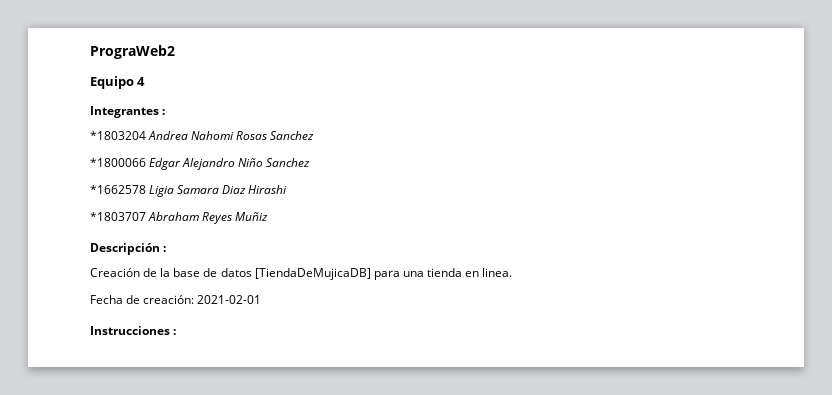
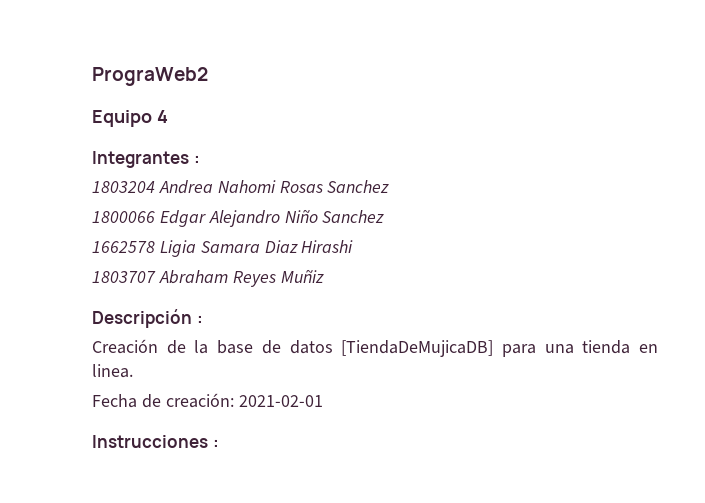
- *1803204 Andrea Nahomi Rosas Sanchez
+ 1803204 Andrea Nahomi Rosas Sanchez
- *1800066 Edgar Alejandro Niño Sanchez
+ 1800066 Edgar Alejandro Niño Sanchez
- *1662578 Ligia Samara Diaz Hirashi
+ 1662578 Ligia Samara Diaz Hirashi
- *1803707 Abraham Reyes Muñiz
+ 1803707 Abraham Reyes Muñiz

